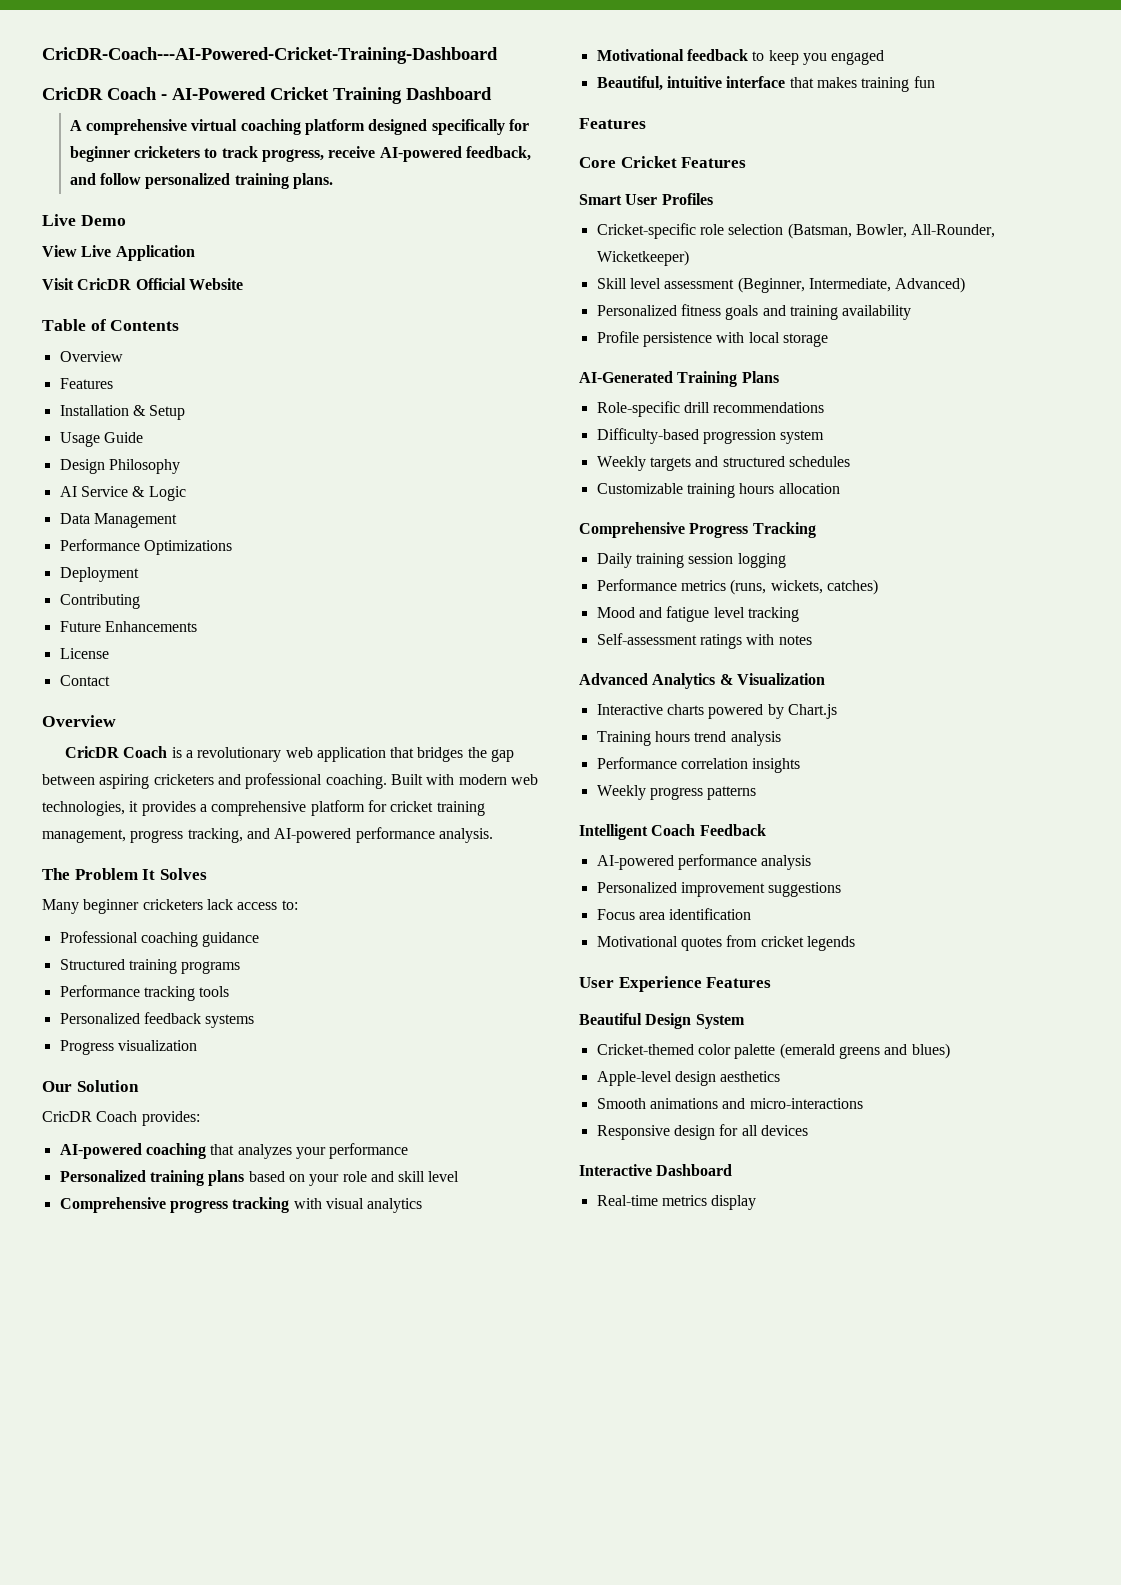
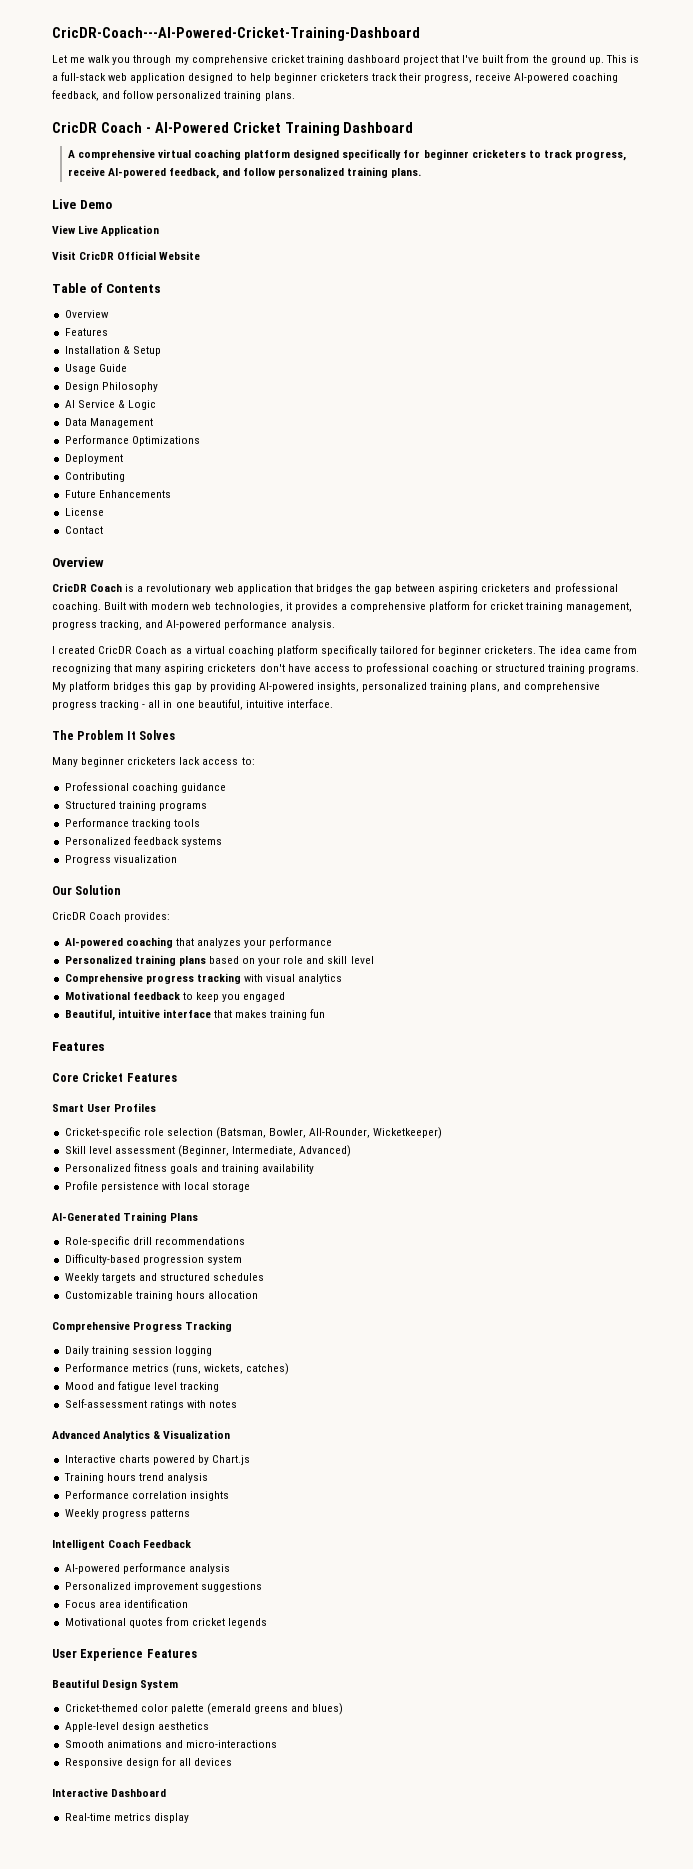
+ Let me walk you through my comprehensive cricket training dashboard project that I've built from the ground up. This is a full-stack web application designed to help beginner cricketers track their progress, receive AI-powered coaching feedback, and follow personalized training plans.
+ I created CricDR Coach as a virtual coaching platform specifically tailored for beginner cricketers. The idea came from recognizing that many aspiring cricketers don't have access to professional coaching or structured training programs. My platform bridges this gap by providing AI-powered insights, personalized training plans, and comprehensive progress tracking - all in one beautiful, intuitive interface.

